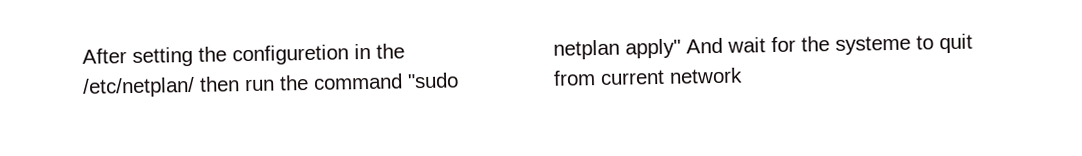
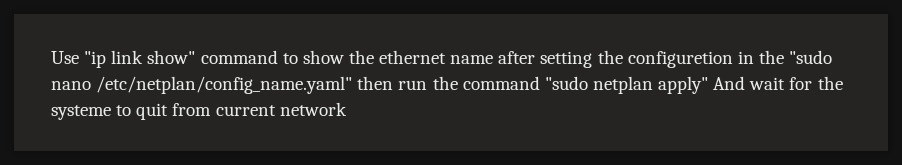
- After setting the configuretion in the /etc/netplan/ then run the command "sudo netplan apply" And wait for the systeme to quit from current network
+ Use "ip link show" command to show the ethernet name after setting the configuretion in the "sudo nano /etc/netplan/config_name.yaml" then run the command "sudo netplan apply" And wait for the systeme to quit from current network

